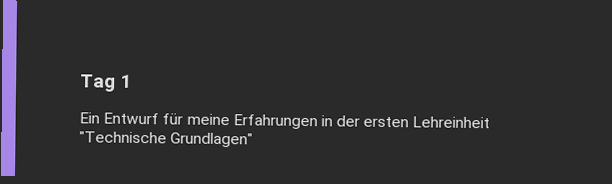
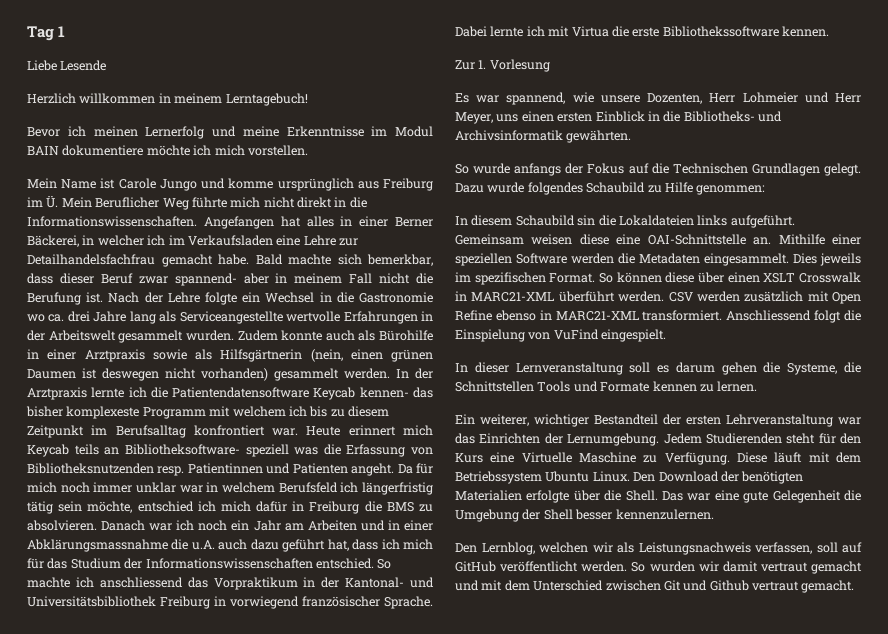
- Ein Entwurf für meine Erfahrungen in der ersten Lehreinheit "Technische Grundlagen"
+ Liebe Lesende
+ Herzlich willkommen in meinem Lerntagebuch!
+ Bevor ich meinen Lernerfolg und meine Erkenntnisse im Modul BAIN dokumentiere möchte ich mich vorstellen.
+ Mein Name ist Carole Jungo und komme ursprünglich aus Freiburg im Ü. Mein Beruflicher Weg führte mich nicht direkt in die Informationswissenschaften. Angefangen hat alles in einer Berner Bäckerei, in welcher ich im Verkaufsladen eine Lehre zur Detailhandelsfachfrau gemacht habe. Bald machte sich bemerkbar, dass dieser Beruf zwar spannend- aber in meinem Fall nicht die Berufung ist. Nach der Lehre folgte ein Wechsel in die Gastronomie wo ca. drei Jahre lang als Serviceangestellte wertvolle Erfahrungen in der Arbeitswelt gesammelt wurden. Zudem konnte auch als Bürohilfe in einer Arztpraxis sowie als Hilfsgärtnerin (nein, einen grünen Daumen ist deswegen nicht vorhanden) gesammelt werden. In der Arztpraxis lernte ich die Patientendatensoftware Keycab kennen- das bisher komplexeste Programm mit welchem ich bis zu diesem Zeitpunkt im Berufsalltag konfrontiert war. Heute erinnert mich Keycab teils an Bibliotheksoftware- speziell was die Erfassung von Bibliotheksnutzenden resp. Patientinnen und Patienten angeht. Da für mich noch immer unklar war in welchem Berufsfeld ich längerfristig tätig sein möchte, entschied ich mich dafür in Freiburg die BMS zu absolvieren. Danach war ich noch ein Jahr am Arbeiten und in einer Abklärungsmassnahme die u.A. auch dazu geführt hat, dass ich mich für das Studium der Informationswissenschaften entschied. So machte ich anschliessend das Vorpraktikum in der Kantonal- und Universitätsbibliothek Freiburg in vorwiegend französischer Sprache. Dabei lernte ich mit Virtua die erste Bibliothekssoftware kennen.
+ Zur 1. Vorlesung
+ Es war spannend, wie unsere Dozenten, Herr Lohmeier und Herr Meyer, uns einen ersten Einblick in die Bibliotheks- und Archivsinformatik gewährten.
+ So wurde anfangs der Fokus auf die Technischen Grundlagen gelegt. Dazu wurde folgendes Schaubild zu Hilfe genommen:
+ In diesem Schaubild sin die Lokaldateien links aufgeführt. Gemeinsam weisen diese eine OAI-Schnittstelle an. Mithilfe einer speziellen Software werden die Metadaten eingesammelt. Dies jeweils im spezifischen Format. So können diese über einen XSLT Crosswalk in MARC21-XML überführt werden. CSV werden zusätzlich mit Open Refine ebenso in MARC21-XML transformiert. Anschliessend folgt die Einspielung von VuFind eingespielt.
+ In dieser Lernveranstaltung soll es darum gehen die Systeme, die Schnittstellen Tools und Formate kennen zu lernen.
+ Ein weiterer, wichtiger Bestandteil der ersten Lehrveranstaltung war das Einrichten der Lernumgebung. Jedem Studierenden steht für den Kurs eine Virtuelle Maschine zu Verfügung. Diese läuft mit dem Betriebssystem Ubuntu Linux. Den Download der benötigten Materialien erfolgte über die Shell. Das war eine gute Gelegenheit die Umgebung der Shell besser kennenzulernen.
+ Den Lernblog, welchen wir als Leistungsnachweis verfassen, soll auf GitHub veröffentlicht werden. So wurden wir damit vertraut gemacht und mit dem Unterschied zwischen Git und Github vertraut gemacht.

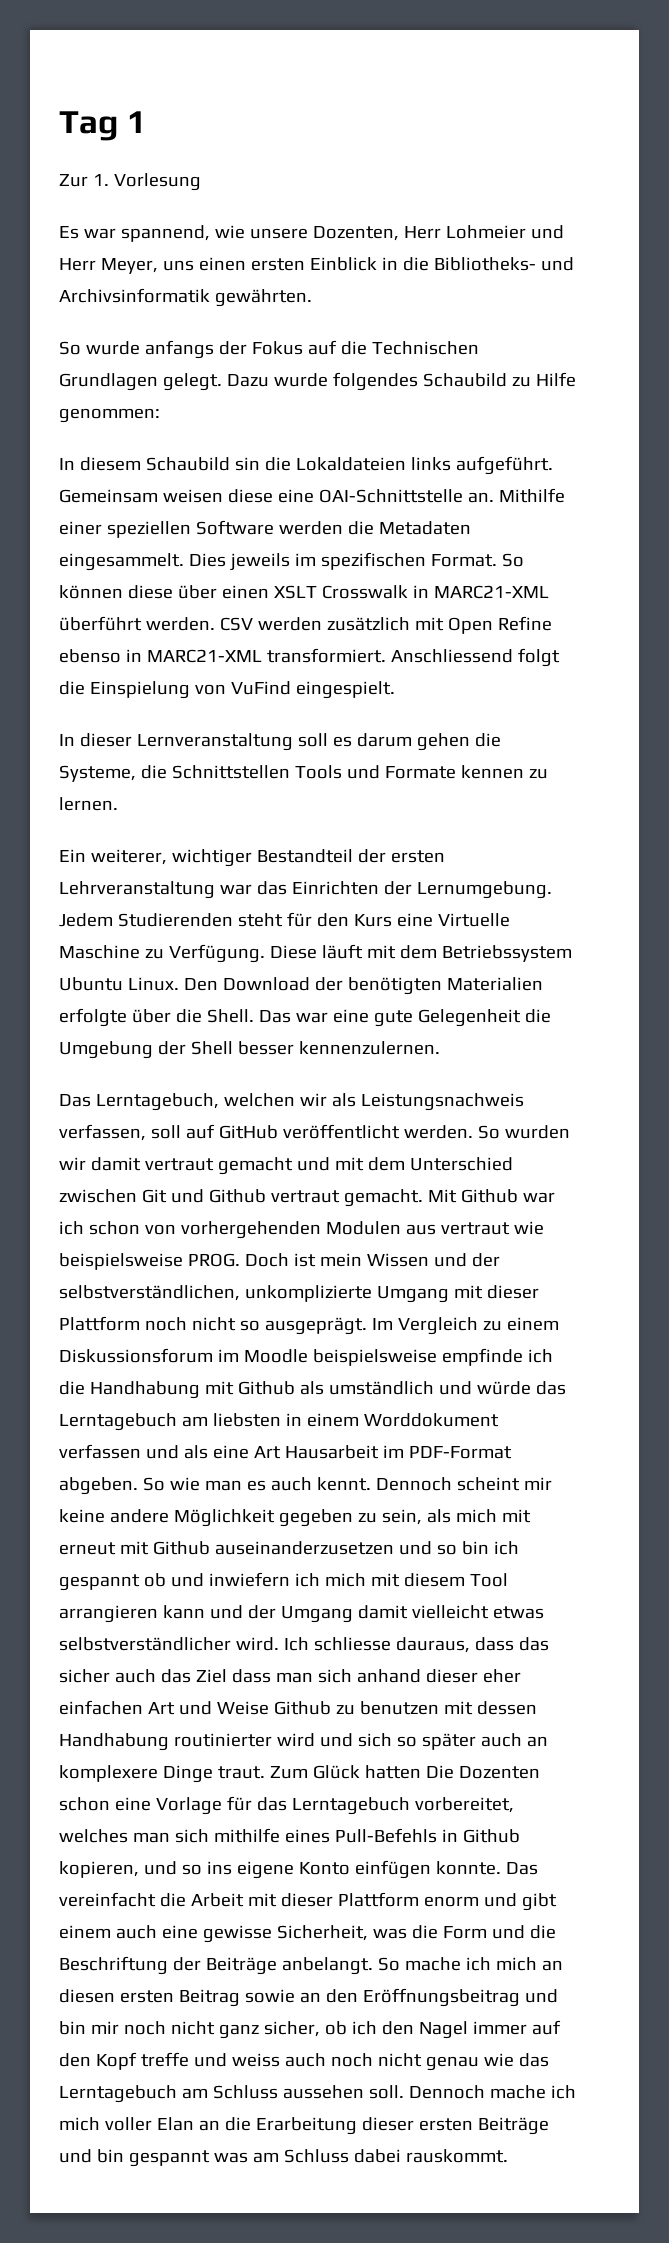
- Liebe Lesende
- Herzlich willkommen in meinem Lerntagebuch!
- Bevor ich meinen Lernerfolg und meine Erkenntnisse im Modul BAIN dokumentiere möchte ich mich vorstellen.
- Mein Name ist Carole Jungo und komme ursprünglich aus Freiburg im Ü. Mein Beruflicher Weg führte mich nicht direkt in die Informationswissenschaften. Angefangen hat alles in einer Berner Bäckerei, in welcher ich im Verkaufsladen eine Lehre zur Detailhandelsfachfrau gemacht habe. Bald machte sich bemerkbar, dass dieser Beruf zwar spannend- aber in meinem Fall nicht die Berufung ist. Nach der Lehre folgte ein Wechsel in die Gastronomie wo ca. drei Jahre lang als Serviceangestellte wertvolle Erfahrungen in der Arbeitswelt gesammelt wurden. Zudem konnte auch als Bürohilfe in einer Arztpraxis sowie als Hilfsgärtnerin (nein, einen grünen Daumen ist deswegen nicht vorhanden) gesammelt werden. In der Arztpraxis lernte ich die Patientendatensoftware Keycab kennen- das bisher komplexeste Programm mit welchem ich bis zu diesem Zeitpunkt im Berufsalltag konfrontiert war. Heute erinnert mich Keycab teils an Bibliotheksoftware- speziell was die Erfassung von Bibliotheksnutzenden resp. Patientinnen und Patienten angeht. Da für mich noch immer unklar war in welchem Berufsfeld ich längerfristig tätig sein möchte, entschied ich mich dafür in Freiburg die BMS zu absolvieren. Danach war ich noch ein Jahr am Arbeiten und in einer Abklärungsmassnahme die u.A. auch dazu geführt hat, dass ich mich für das Studium der Informationswissenschaften entschied. So machte ich anschliessend das Vorpraktikum in der Kantonal- und Universitätsbibliothek Freiburg in vorwiegend französischer Sprache. Dabei lernte ich mit Virtua die erste Bibliothekssoftware kennen.
- Den Lernblog, welchen wir als Leistungsnachweis verfassen, soll auf GitHub veröffentlicht werden.
+ Das Lerntagebuch, welchen wir als Leistungsnachweis verfassen, soll auf GitHub veröffentlicht werden.
+ Mit Github war ich schon von vorhergehenden Modulen aus vertraut wie beispielsweise PROG. Doch ist mein Wissen und der selbstverständlichen, unkomplizierte Umgang mit dieser Plattform noch nicht so ausgeprägt. Im Vergleich zu einem Diskussionsforum im Moodle beispielsweise empfinde ich die Handhabung mit Github als umständlich und würde das Lerntagebuch am liebsten in einem Worddokument verfassen und als eine Art Hausarbeit im PDF-Format abgeben. So wie man es auch kennt. Dennoch scheint mir keine andere Möglichkeit gegeben zu sein, als mich mit erneut mit Github auseinanderzusetzen und so bin ich gespannt ob und inwiefern ich mich mit diesem Tool arrangieren kann und der Umgang damit vielleicht etwas selbstverständlicher wird. Ich schliesse dauraus, dass das sicher auch das Ziel dass man sich anhand dieser eher einfachen Art und Weise Github zu benutzen mit dessen Handhabung routinierter wird und sich so später auch an komplexere Dinge traut. Zum Glück hatten Die Dozenten schon eine Vorlage für das Lerntagebuch vorbereitet, welches man sich mithilfe eines Pull-Befehls in Github kopieren, und so ins eigene Konto einfügen konnte. Das vereinfacht die Arbeit mit dieser Plattform enorm und gibt einem auch eine gewisse Sicherheit, was die Form und die Beschriftung der Beiträge anbelangt. So mache ich mich an diesen ersten Beitrag sowie an den Eröffnungsbeitrag und bin mir noch nicht ganz sicher, ob ich den Nagel immer auf den Kopf treffe und weiss auch noch nicht genau wie das Lerntagebuch am Schluss aussehen soll. Dennoch mache ich mich voller Elan an die Erarbeitung dieser ersten Beiträge und bin gespannt was am Schluss dabei rauskommt.

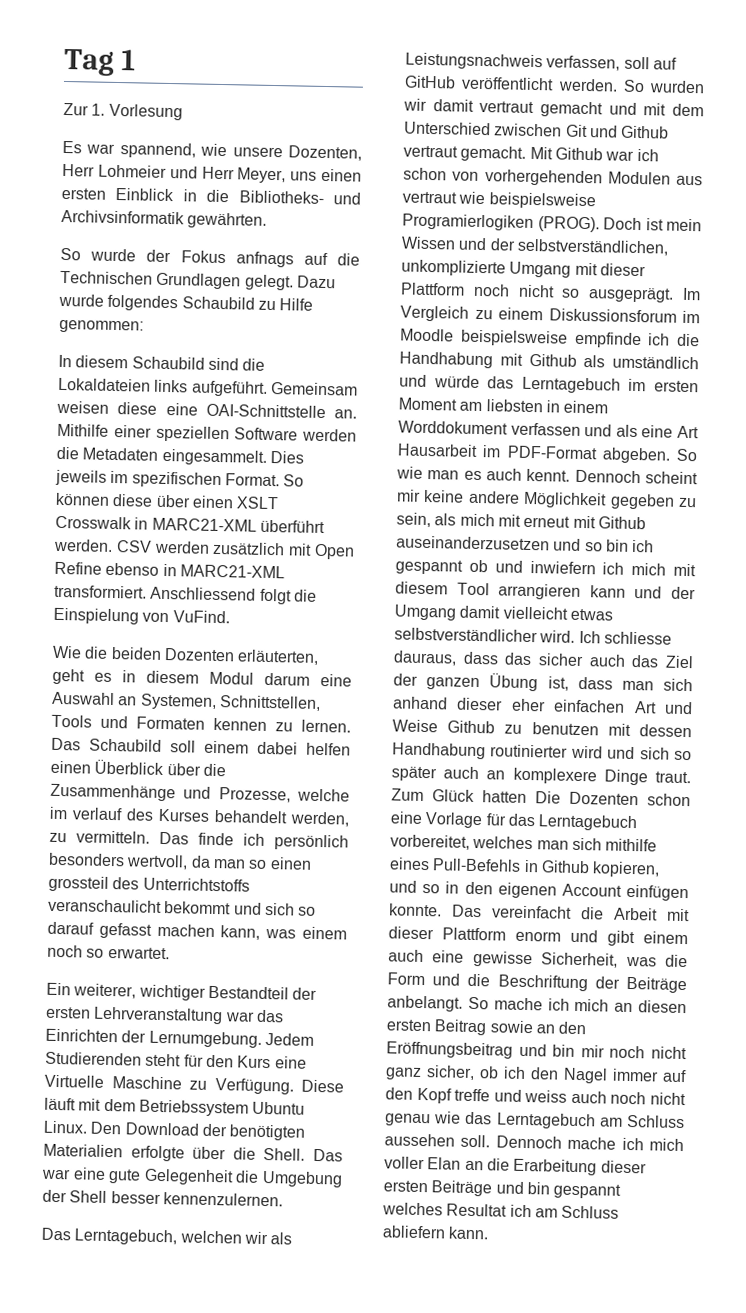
- So wurde anfangs der Fokus auf die Technischen Grundlagen gelegt.
+ So wurde der Fokus anfnags auf die Technischen Grundlagen gelegt.
- In diesem Schaubild sin die Lokaldateien links aufgeführt.
+ In diesem Schaubild sind die Lokaldateien links aufgeführt.
- Anschliessend folgt die Einspielung von VuFind eingespielt.
- In dieser Lernveranstaltung soll es darum gehen die Systeme, die Schnittstellen Tools und Formate kennen zu lernen.
+ Anschliessend folgt die Einspielung von VuFind.
+ Wie die beiden Dozenten erläuterten, geht es in diesem Modul darum eine Auswahl an Systemen, Schnittstellen, Tools und Formaten kennen zu lernen. Das Schaubild soll einem dabei helfen einen Überblick über die Zusammenhänge und Prozesse, welche im verlauf des Kurses behandelt werden, zu vermitteln. Das finde ich persönlich besonders wertvoll, da man so einen grossteil des Unterrichtstoffs veranschaulicht bekommt und sich so darauf gefasst machen kann, was einem noch so erwartet.
- Mit Github war ich schon von vorhergehenden Modulen aus vertraut wie beispielsweise PROG.
+ Mit Github war ich schon von vorhergehenden Modulen aus vertraut wie beispielsweise Programierlogiken (PROG).
- Im Vergleich zu einem Diskussionsforum im Moodle beispielsweise empfinde ich die Handhabung mit Github als umständlich und würde das Lerntagebuch am liebsten in einem Worddokument verfassen und als eine Art Hausarbeit im PDF-Format abgeben.
+ Im Vergleich zu einem Diskussionsforum im Moodle beispielsweise empfinde ich die Handhabung mit Github als umständlich und würde das Lerntagebuch im ersten Moment am liebsten in einem Worddokument verfassen und als eine Art Hausarbeit im PDF-Format abgeben.
- Ich schliesse dauraus, dass das sicher auch das Ziel dass man sich anhand dieser eher einfachen Art und Weise Github zu benutzen mit dessen Handhabung routinierter wird und sich so später auch an komplexere Dinge traut.
+ Ich schliesse dauraus, dass das sicher auch das Ziel der ganzen Übung ist, dass man sich anhand dieser eher einfachen Art und Weise Github zu benutzen mit dessen Handhabung routinierter wird und sich so später auch an komplexere Dinge traut.
- Zum Glück hatten Die Dozenten schon eine Vorlage für das Lerntagebuch vorbereitet, welches man sich mithilfe eines Pull-Befehls in Github kopieren, und so ins eigene Konto einfügen konnte.
+ Zum Glück hatten Die Dozenten schon eine Vorlage für das Lerntagebuch vorbereitet, welches man sich mithilfe eines Pull-Befehls in Github kopieren, und so in den eigenen Account einfügen konnte.
- Dennoch mache ich mich voller Elan an die Erarbeitung dieser ersten Beiträge und bin gespannt was am Schluss dabei rauskommt.
+ Dennoch mache ich mich voller Elan an die Erarbeitung dieser ersten Beiträge und bin gespannt welches Resultat ich am Schluss abliefern kann.

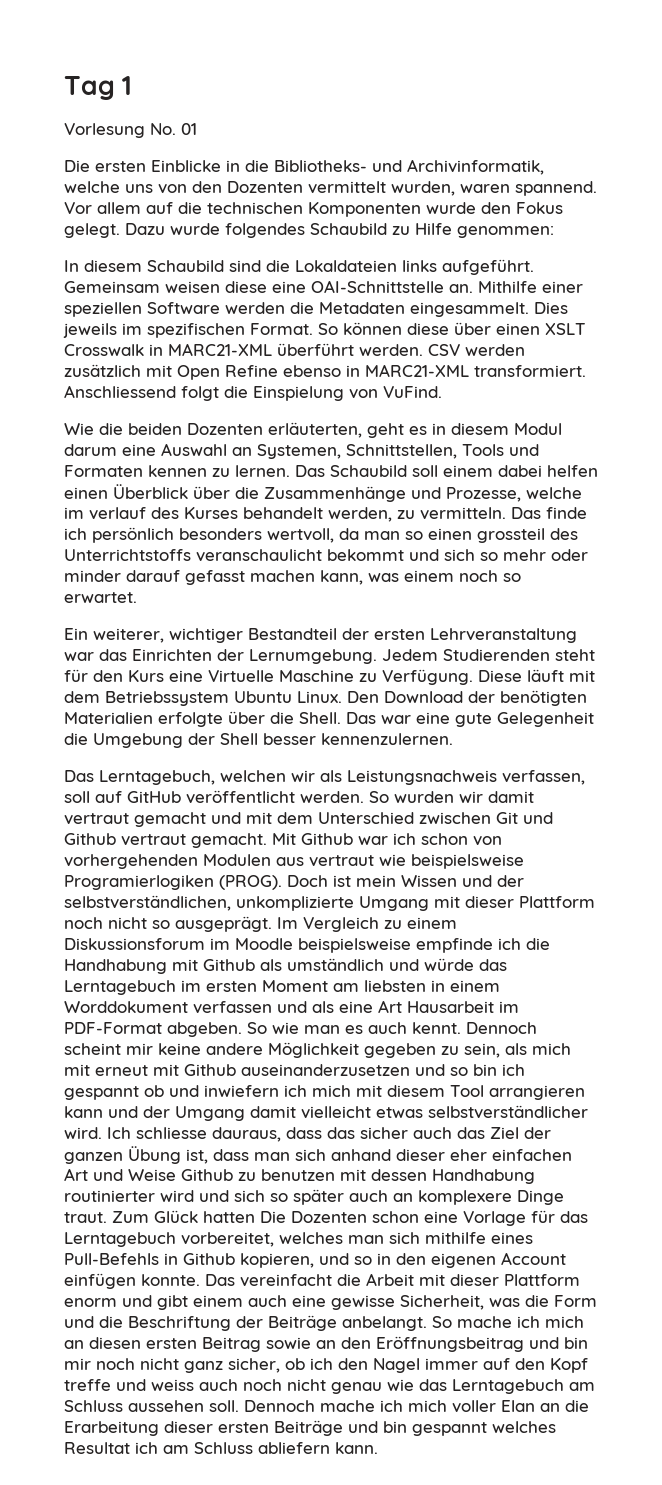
- Zur 1. Vorlesung
- Es war spannend, wie unsere Dozenten, Herr Lohmeier und Herr Meyer, uns einen ersten Einblick in die Bibliotheks- und Archivsinformatik gewährten.
- So wurde der Fokus anfnags auf die Technischen Grundlagen gelegt.
+ Vorlesung No. 01
+ Die ersten Einblicke in die Bibliotheks- und Archivinformatik, welche uns von den Dozenten vermittelt wurden, waren spannend. Vor allem auf die technischen Komponenten wurde den Fokus gelegt.
- Das finde ich persönlich besonders wertvoll, da man so einen grossteil des Unterrichtstoffs veranschaulicht bekommt und sich so darauf gefasst machen kann, was einem noch so erwartet.
+ Das finde ich persönlich besonders wertvoll, da man so einen grossteil des Unterrichtstoffs veranschaulicht bekommt und sich so mehr oder minder darauf gefasst machen kann, was einem noch so erwartet.

